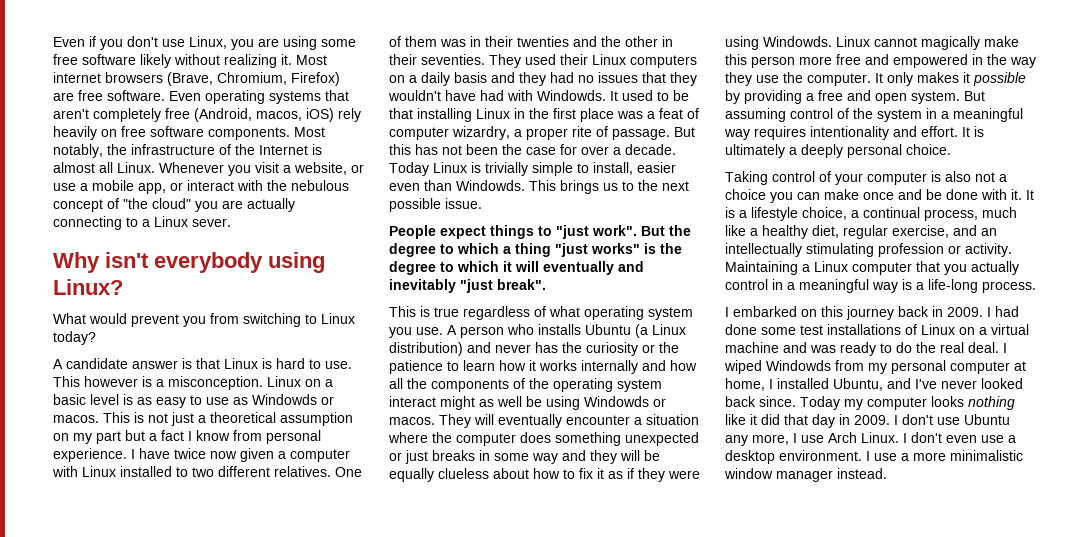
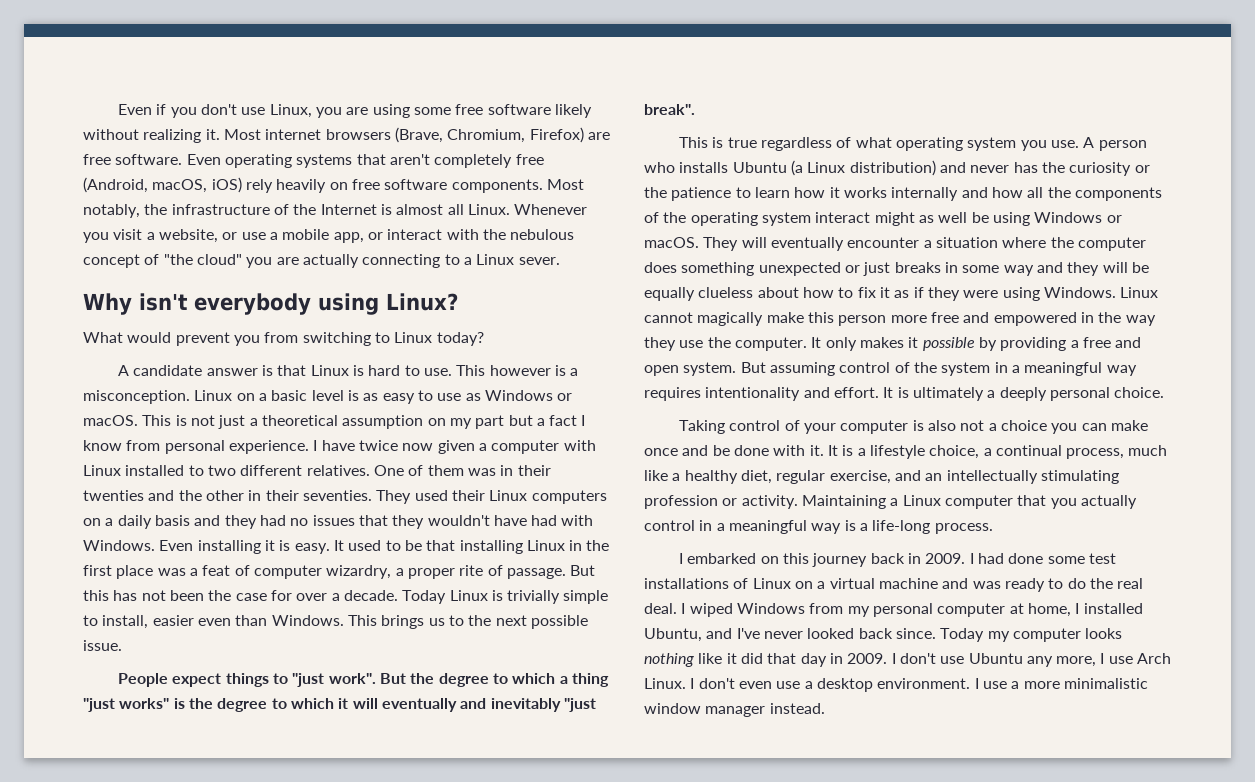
- Even operating systems that aren't completely free (Android, macos, iOS) rely heavily on free software components.
+ Even operating systems that aren't completely free (Android, macOS, iOS) rely heavily on free software components.
- Linux on a basic level is as easy to use as Windowds or macos.
+ Linux on a basic level is as easy to use as Windows or macOS.
- They used their Linux computers on a daily basis and they had no issues that they wouldn't have had with Windowds.
+ They used their Linux computers on a daily basis and they had no issues that they wouldn't have had with Windows. Even installing it is easy.
- Today Linux is trivially simple to install, easier even than Windowds.
+ Today Linux is trivially simple to install, easier even than Windows.
- A person who installs Ubuntu (a Linux distribution) and never has the curiosity or the patience to learn how it works internally and how all the components of the operating system interact might as well be using Windowds or macos.
+ A person who installs Ubuntu (a Linux distribution) and never has the curiosity or the patience to learn how it works internally and how all the components of the operating system interact might as well be using Windows or macOS.
- They will eventually encounter a situation where the computer does something unexpected or just breaks in some way and they will be equally clueless about how to fix it as if they were using Windowds.
+ They will eventually encounter a situation where the computer does something unexpected or just breaks in some way and they will be equally clueless about how to fix it as if they were using Windows.
- I wiped Windowds from my personal computer at home, I installed Ubuntu, and I've never looked back since.
+ I wiped Windows from my personal computer at home, I installed Ubuntu, and I've never looked back since.

